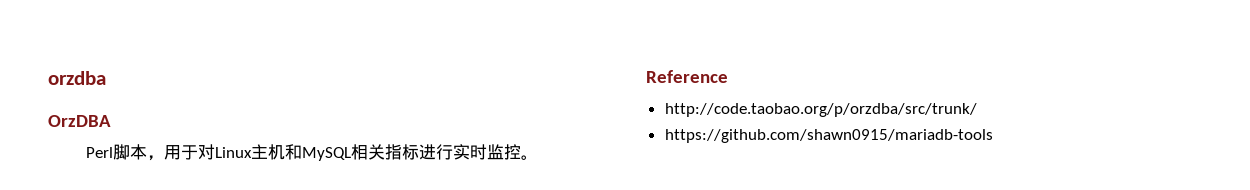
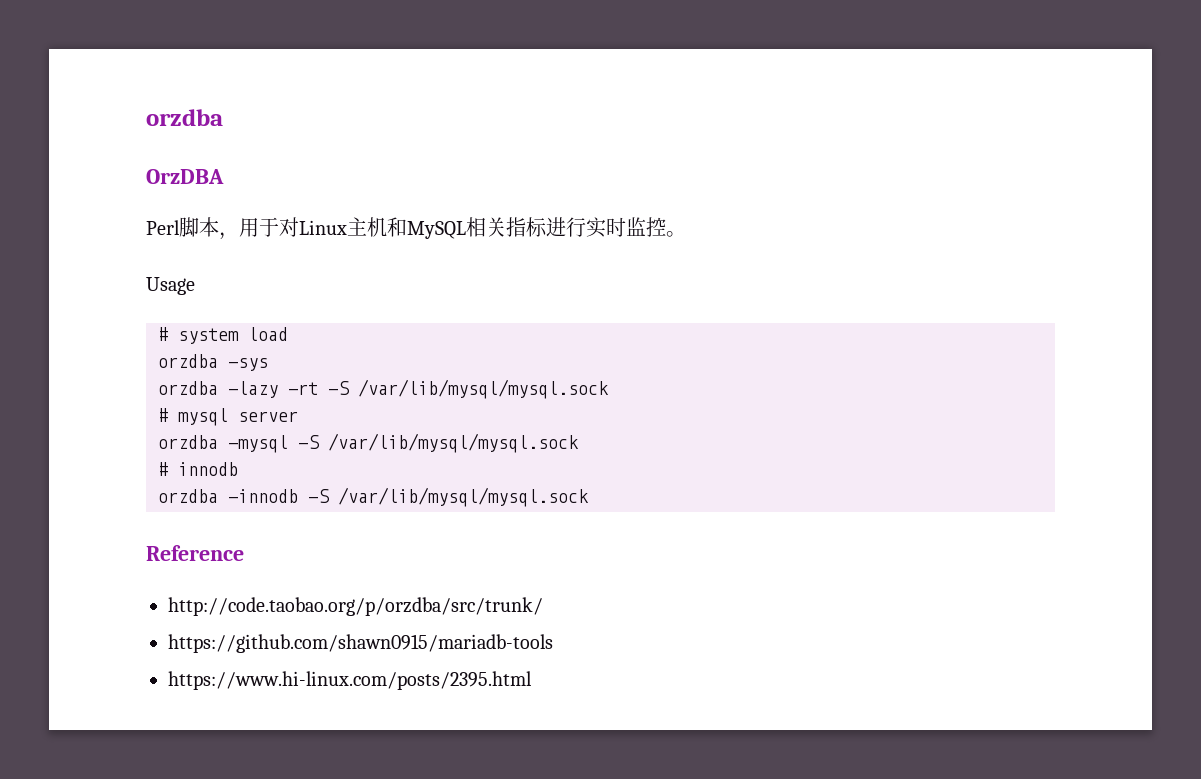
+ Usage
+ # system load
+ orzdba -sys
+ orzdba -lazy -rt -S /var/lib/mysql/mysql.sock
+ # mysql server
+ orzdba -mysql -S /var/lib/mysql/mysql.sock
+ # innodb
+ orzdba -innodb -S /var/lib/mysql/mysql.sock
+ https://www.hi-linux.com/posts/2395.html

